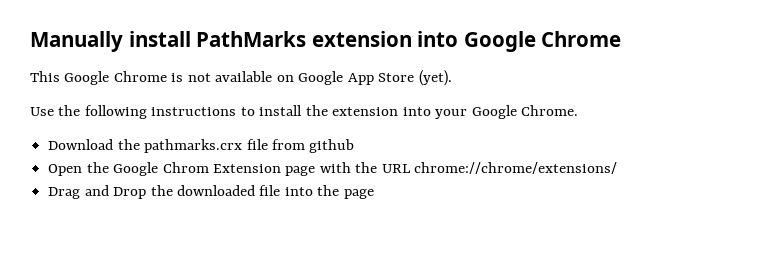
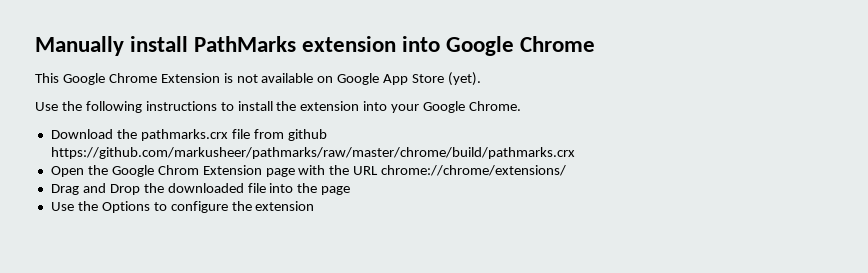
- This Google Chrome is not available on Google App Store (yet).
+ This Google Chrome Extension is not available on Google App Store (yet).
- Download the pathmarks.crx file from github
+ Download the pathmarks.crx file from github https://github.com/markusheer/pathmarks/raw/master/chrome/build/pathmarks.crx
+ Use the Options to configure the extension

